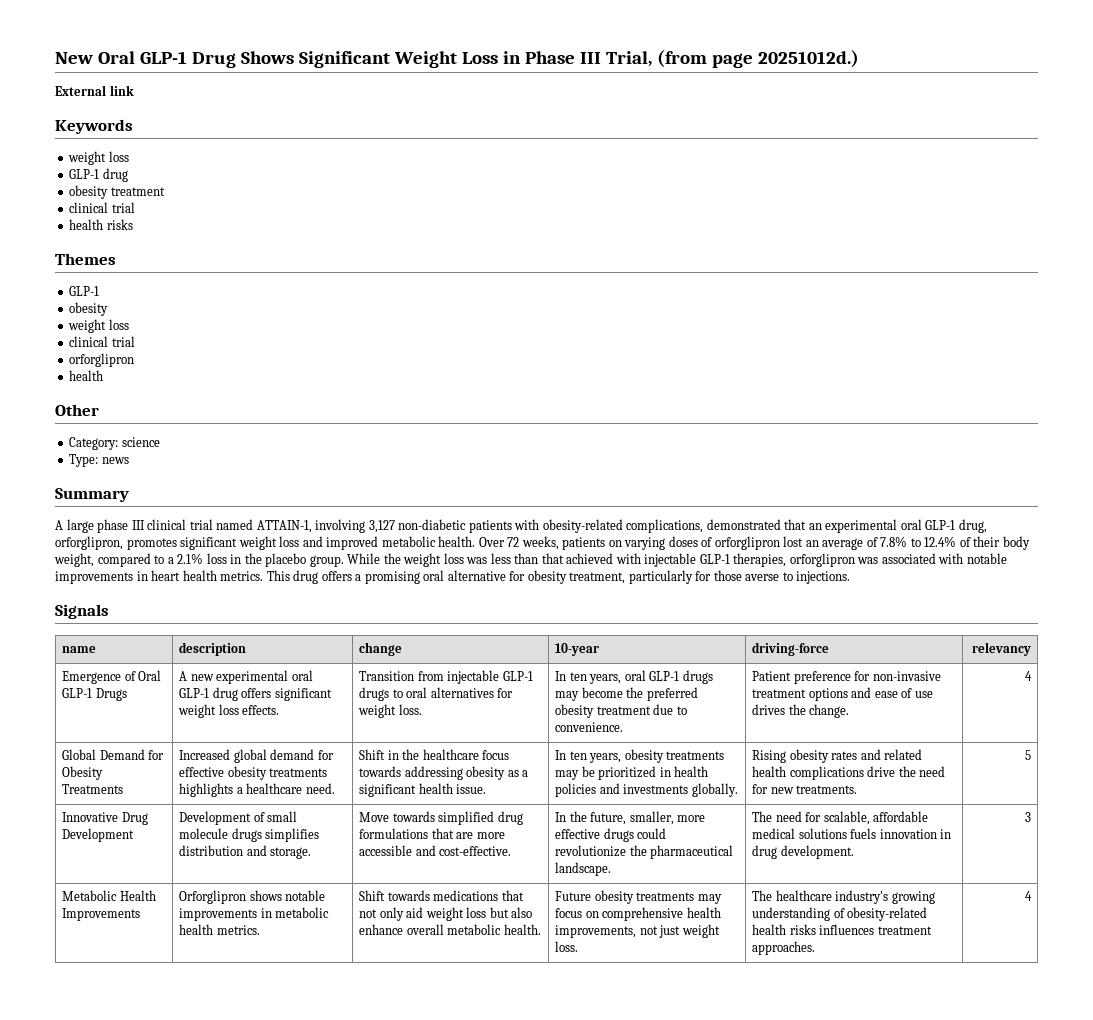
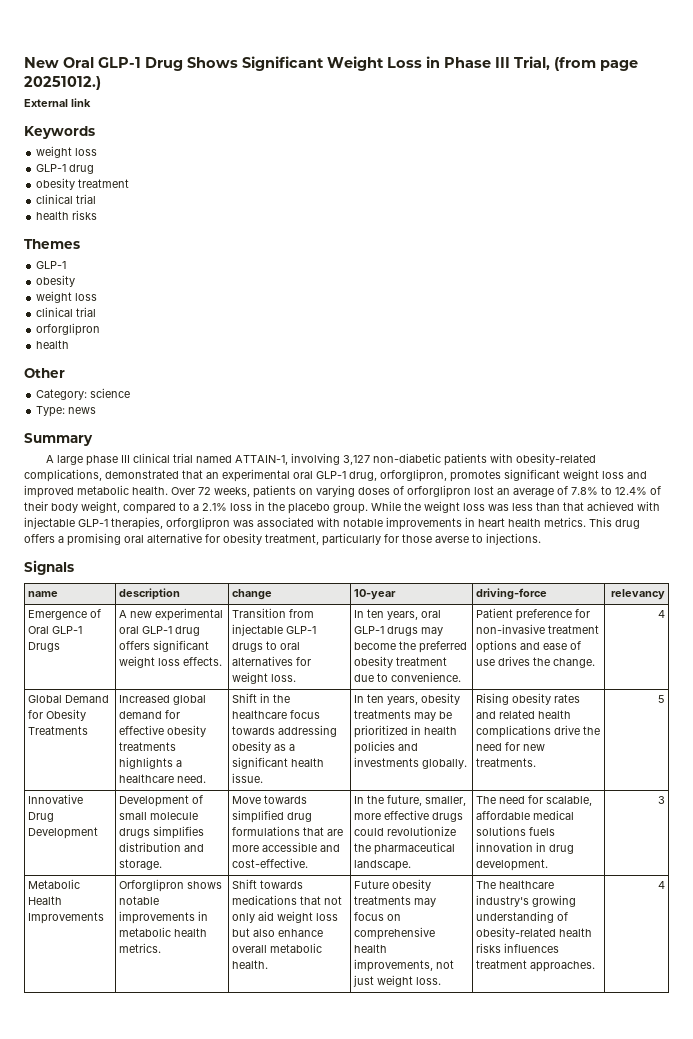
- New Oral GLP-1 Drug Shows Significant Weight Loss in Phase III Trial, (from page 20251012d.)
+ New Oral GLP-1 Drug Shows Significant Weight Loss in Phase III Trial, (from page 20251012.)

